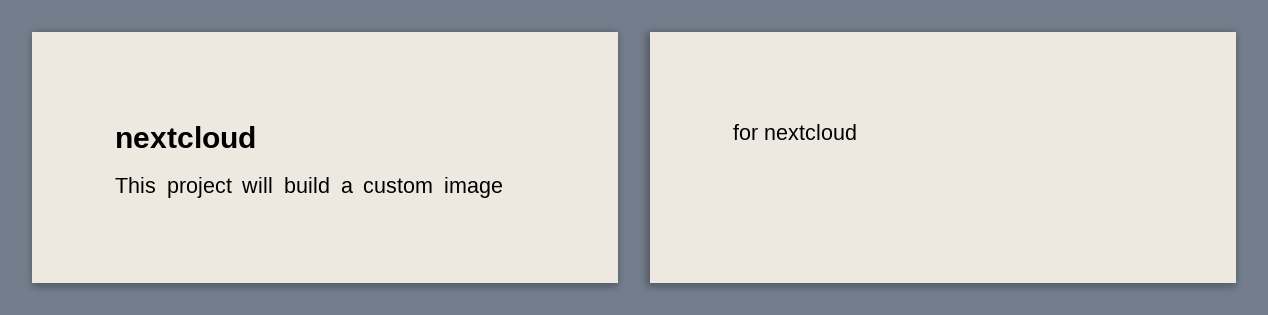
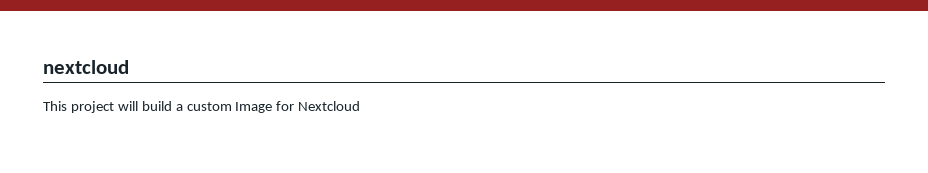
- This project will build a custom image for nextcloud
+ This project will build a custom Image for Nextcloud

